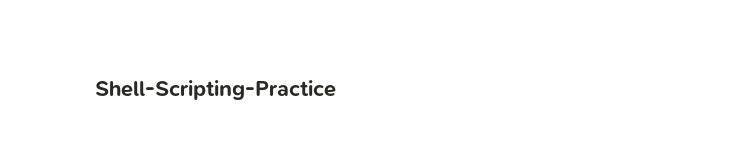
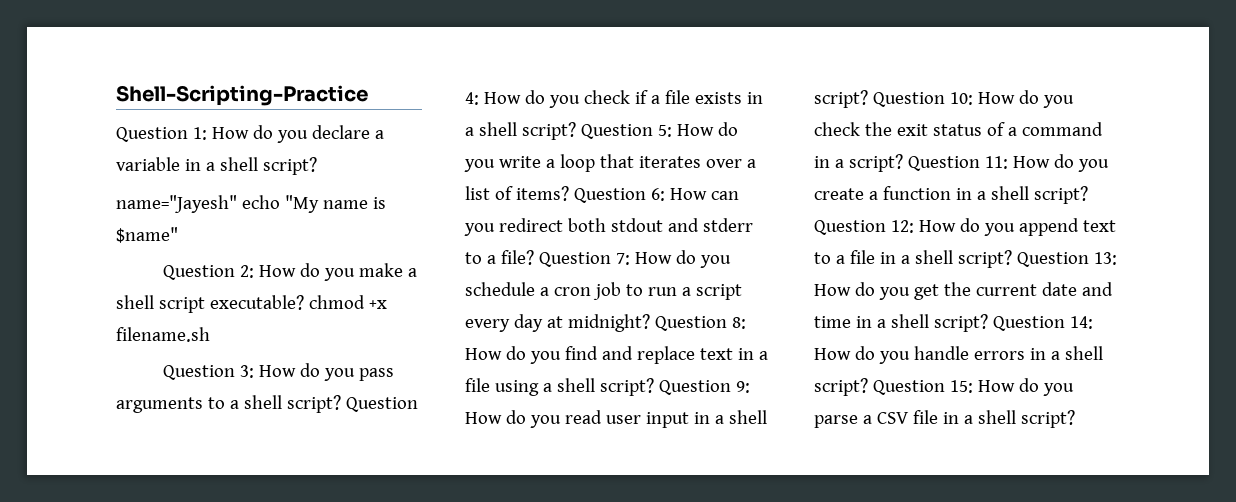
+ Question 1: How do you declare a variable in a shell script?
+ name="Jayesh" echo "My name is $name"
+ Question 2: How do you make a shell script executable? chmod +x filename.sh
+ Question 3: How do you pass arguments to a shell script? Question 4: How do you check if a file exists in a shell script? Question 5: How do you write a loop that iterates over a list of items? Question 6: How can you redirect both stdout and stderr to a file? Question 7: How do you schedule a cron job to run a script every day at midnight? Question 8: How do you find and replace text in a file using a shell script? Question 9: How do you read user input in a shell script? Question 10: How do you check the exit status of a command in a script? Question 11: How do you create a function in a shell script? Question 12: How do you append text to a file in a shell script? Question 13: How do you get the current date and time in a shell script? Question 14: How do you handle errors in a shell script? Question 15: How do you parse a CSV file in a shell script?

